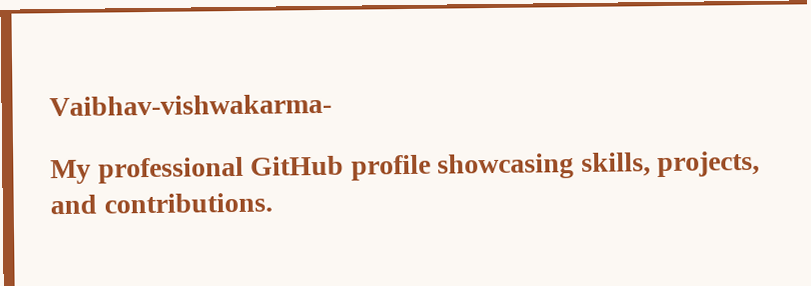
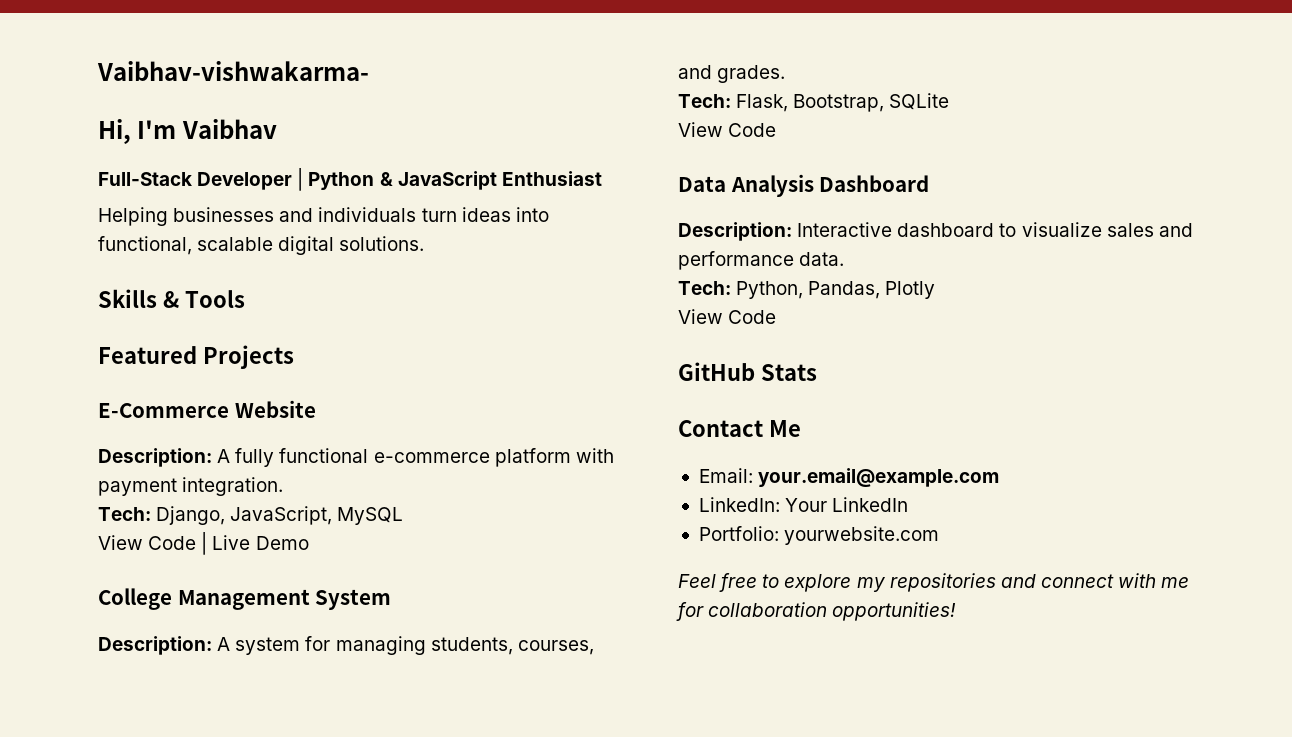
- My professional GitHub profile showcasing skills, projects, and contributions.
+ Hi, I'm Vaibhav
+ Full-Stack Developer | Python & JavaScript Enthusiast
+ Helping businesses and individuals turn ideas into functional, scalable digital solutions.
+ Skills & Tools
+ Featured Projects
+ E-Commerce Website
+ Description: A fully functional e-commerce platform with payment integration.
+ Tech: Django, JavaScript, MySQL
+ View Code | Live Demo
+ College Management System
+ Description: A system for managing students, courses, and grades.
+ Tech: Flask, Bootstrap, SQLite
+ View Code
+ Data Analysis Dashboard
+ Description: Interactive dashboard to visualize sales and performance data.
+ Tech: Python, Pandas, Plotly
+ View Code
+ GitHub Stats
+ Contact Me
+ Email: your.email@example.com
+ LinkedIn: Your LinkedIn
+ Portfolio: yourwebsite.com
+ Feel free to explore my repositories and connect with me for collaboration opportunities!

